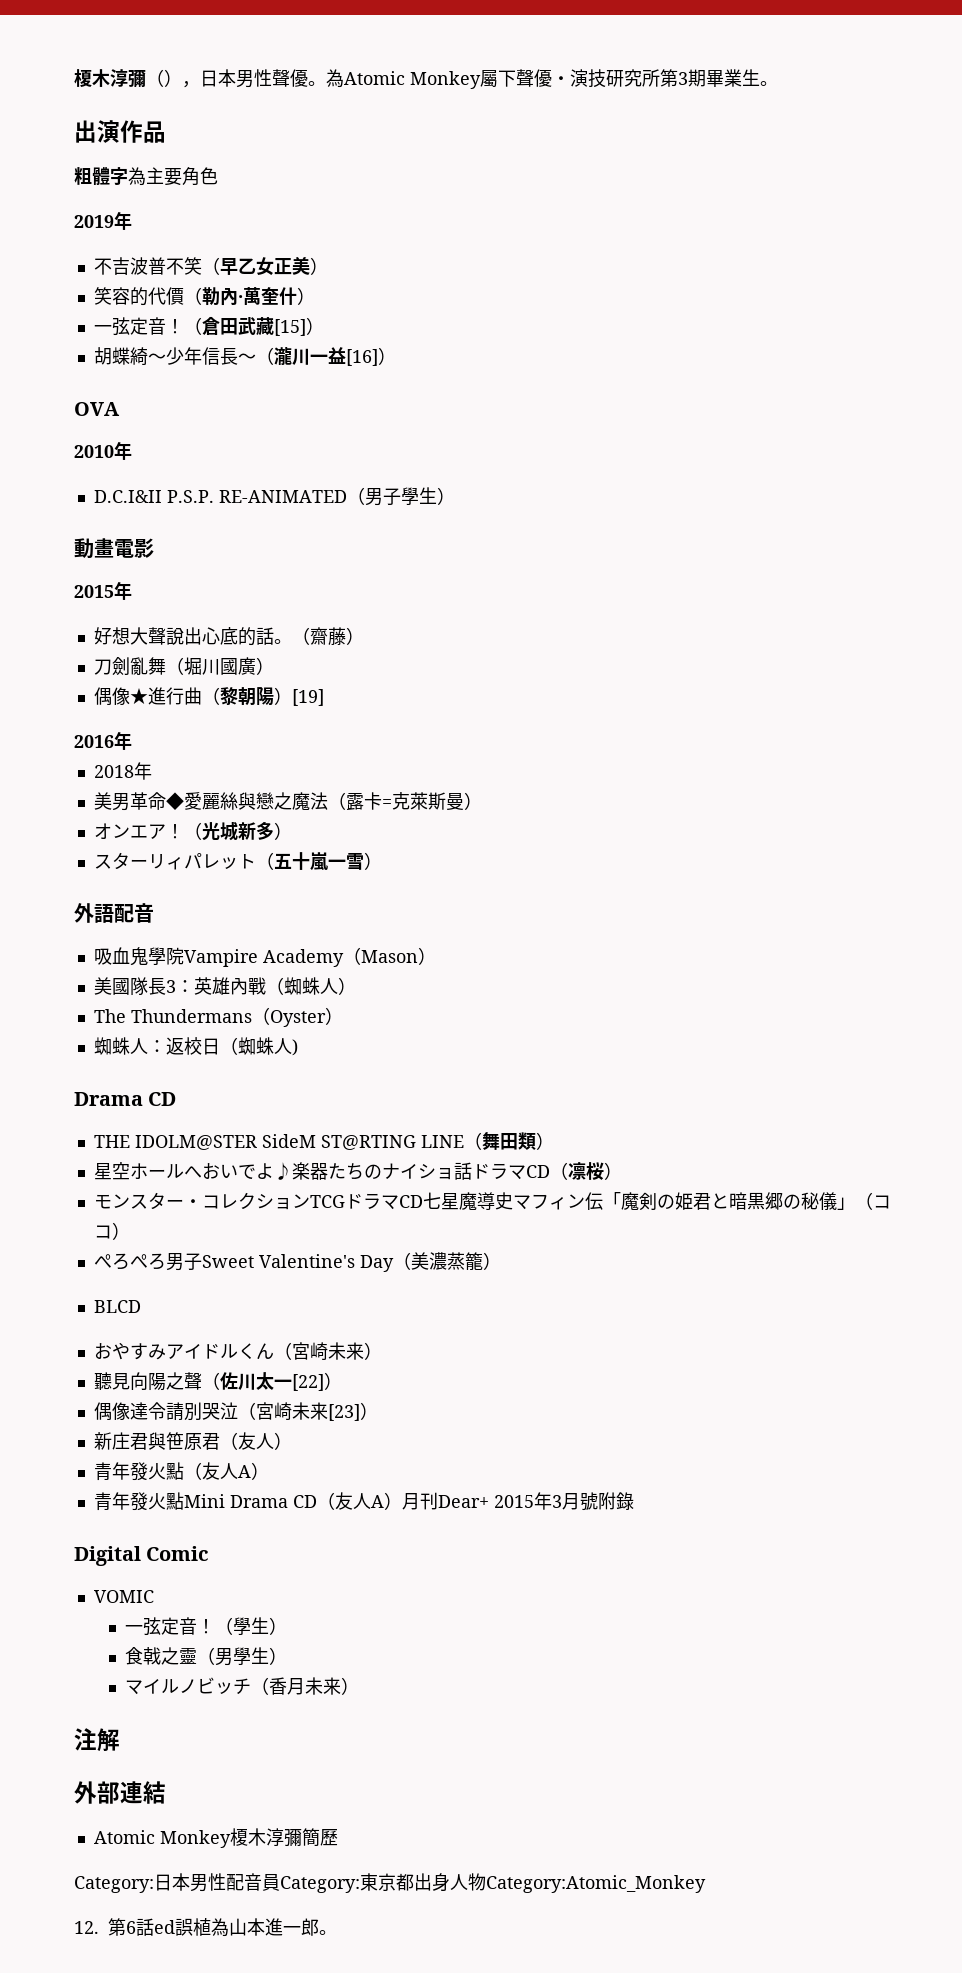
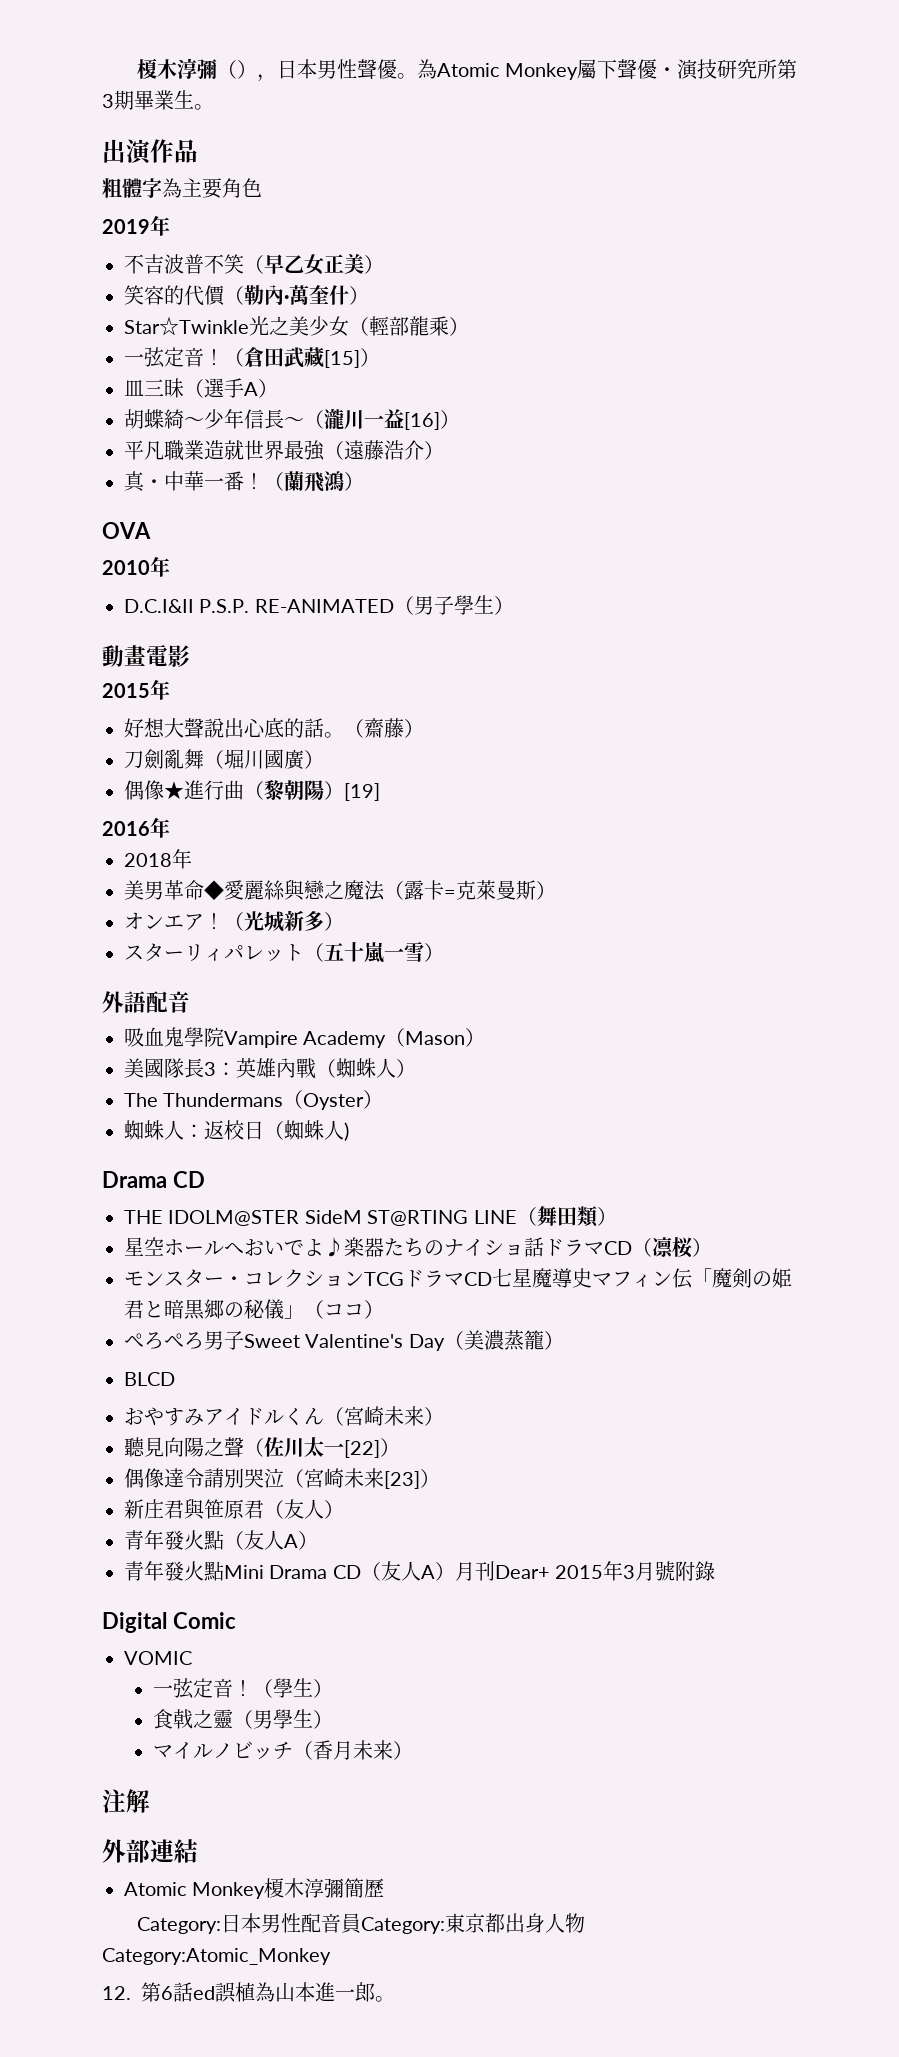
+ Star☆Twinkle光之美少女（輕部龍乘）
+ 皿三昧（選手A）
+ 平凡職業造就世界最強（遠藤浩介）
+ 真・中華一番！（蘭飛鴻）
- 美男革命◆愛麗絲與戀之魔法（露卡=克萊斯曼）
+ 美男革命◆愛麗絲與戀之魔法（露卡=克萊曼斯）

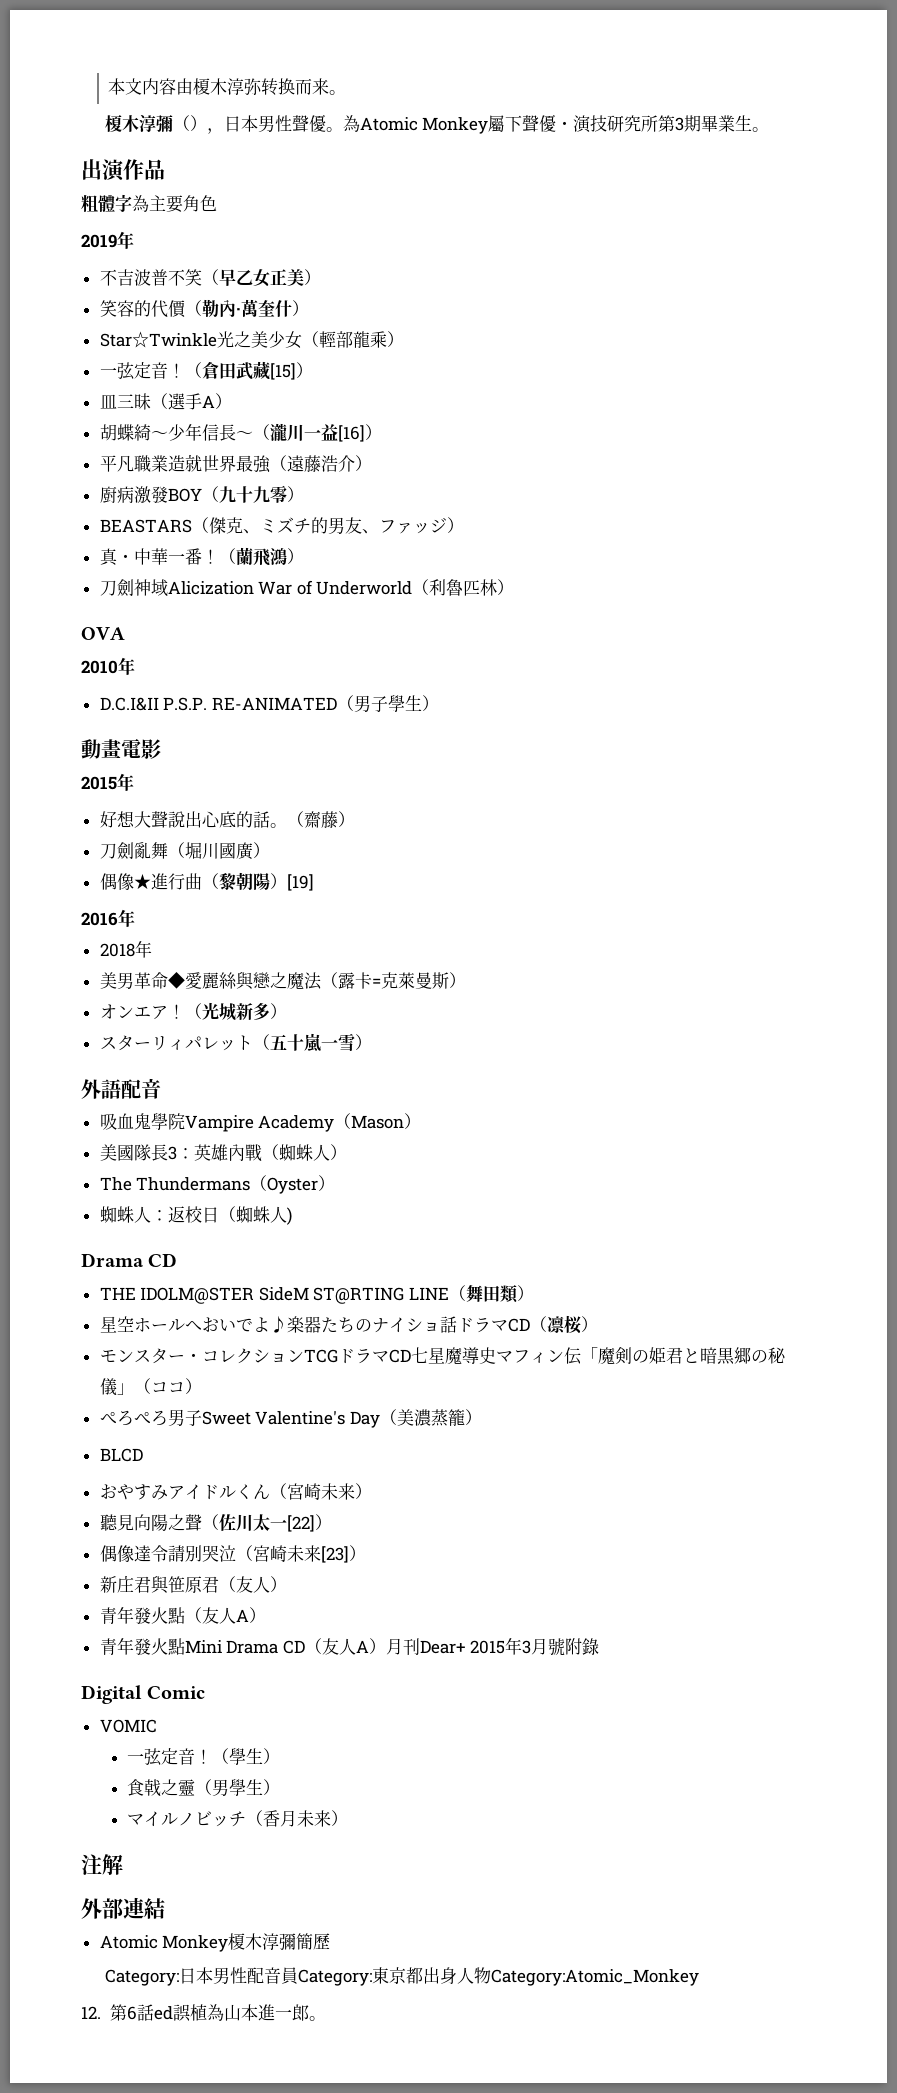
+ 本文内容由榎木淳弥转换而来。
+ 廚病激發BOY（九十九零）
+ BEASTARS（傑克、ミズチ的男友、ファッジ）
+ 刀劍神域Alicization War of Underworld（利魯匹林）

